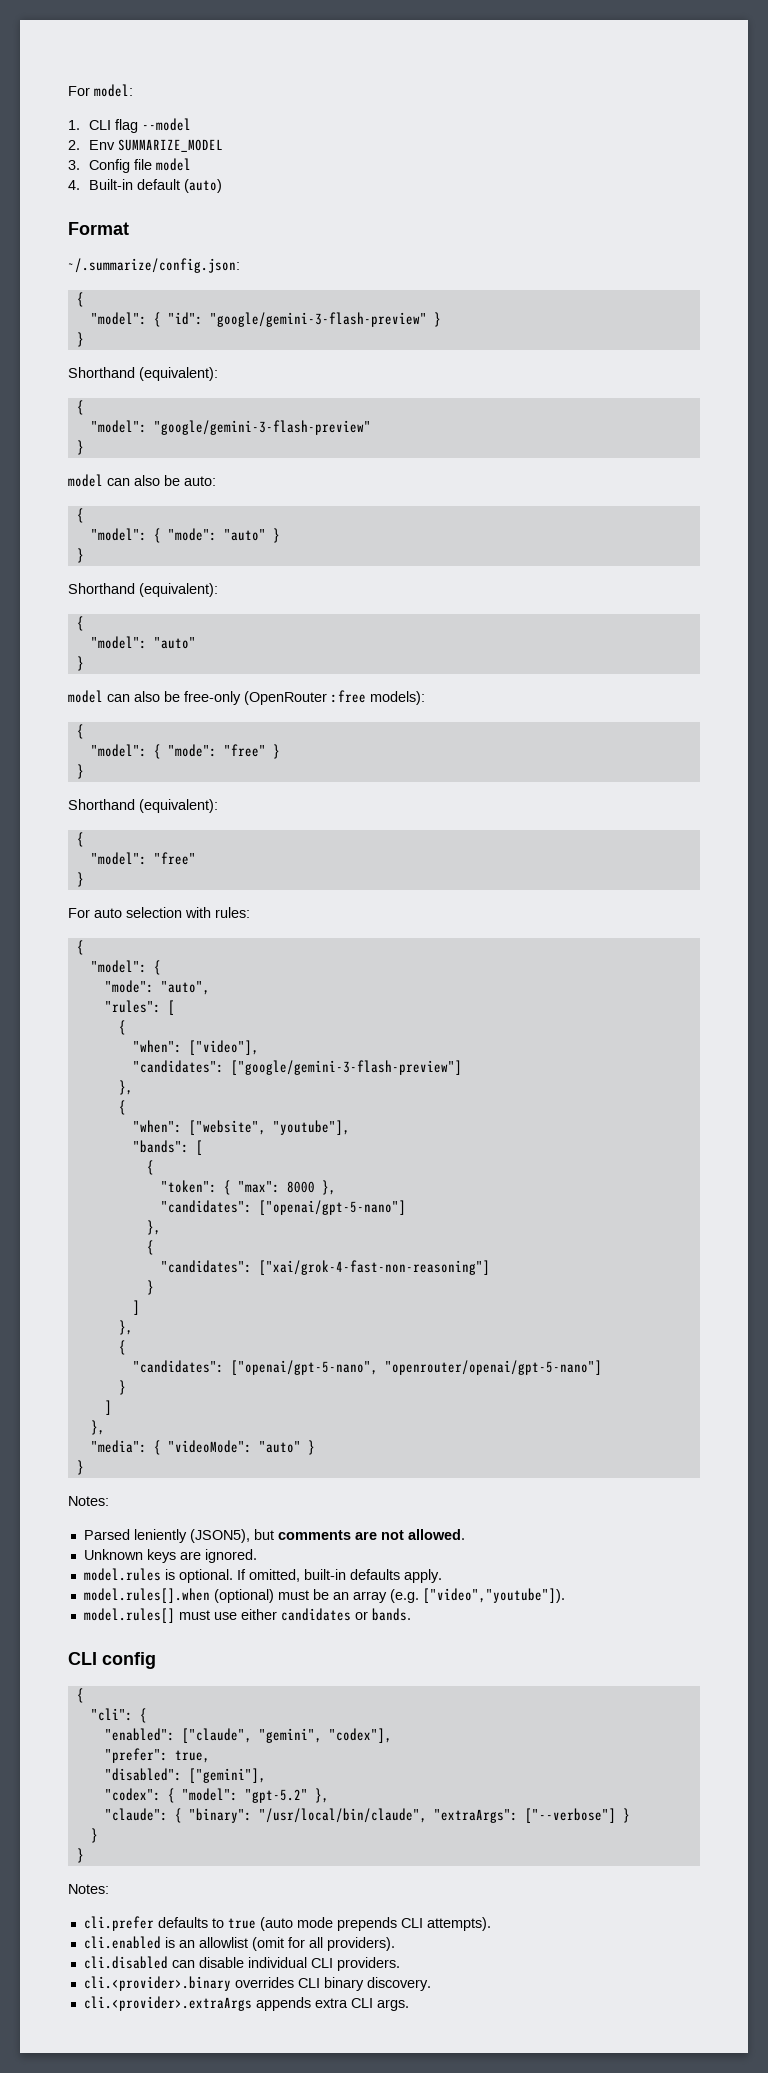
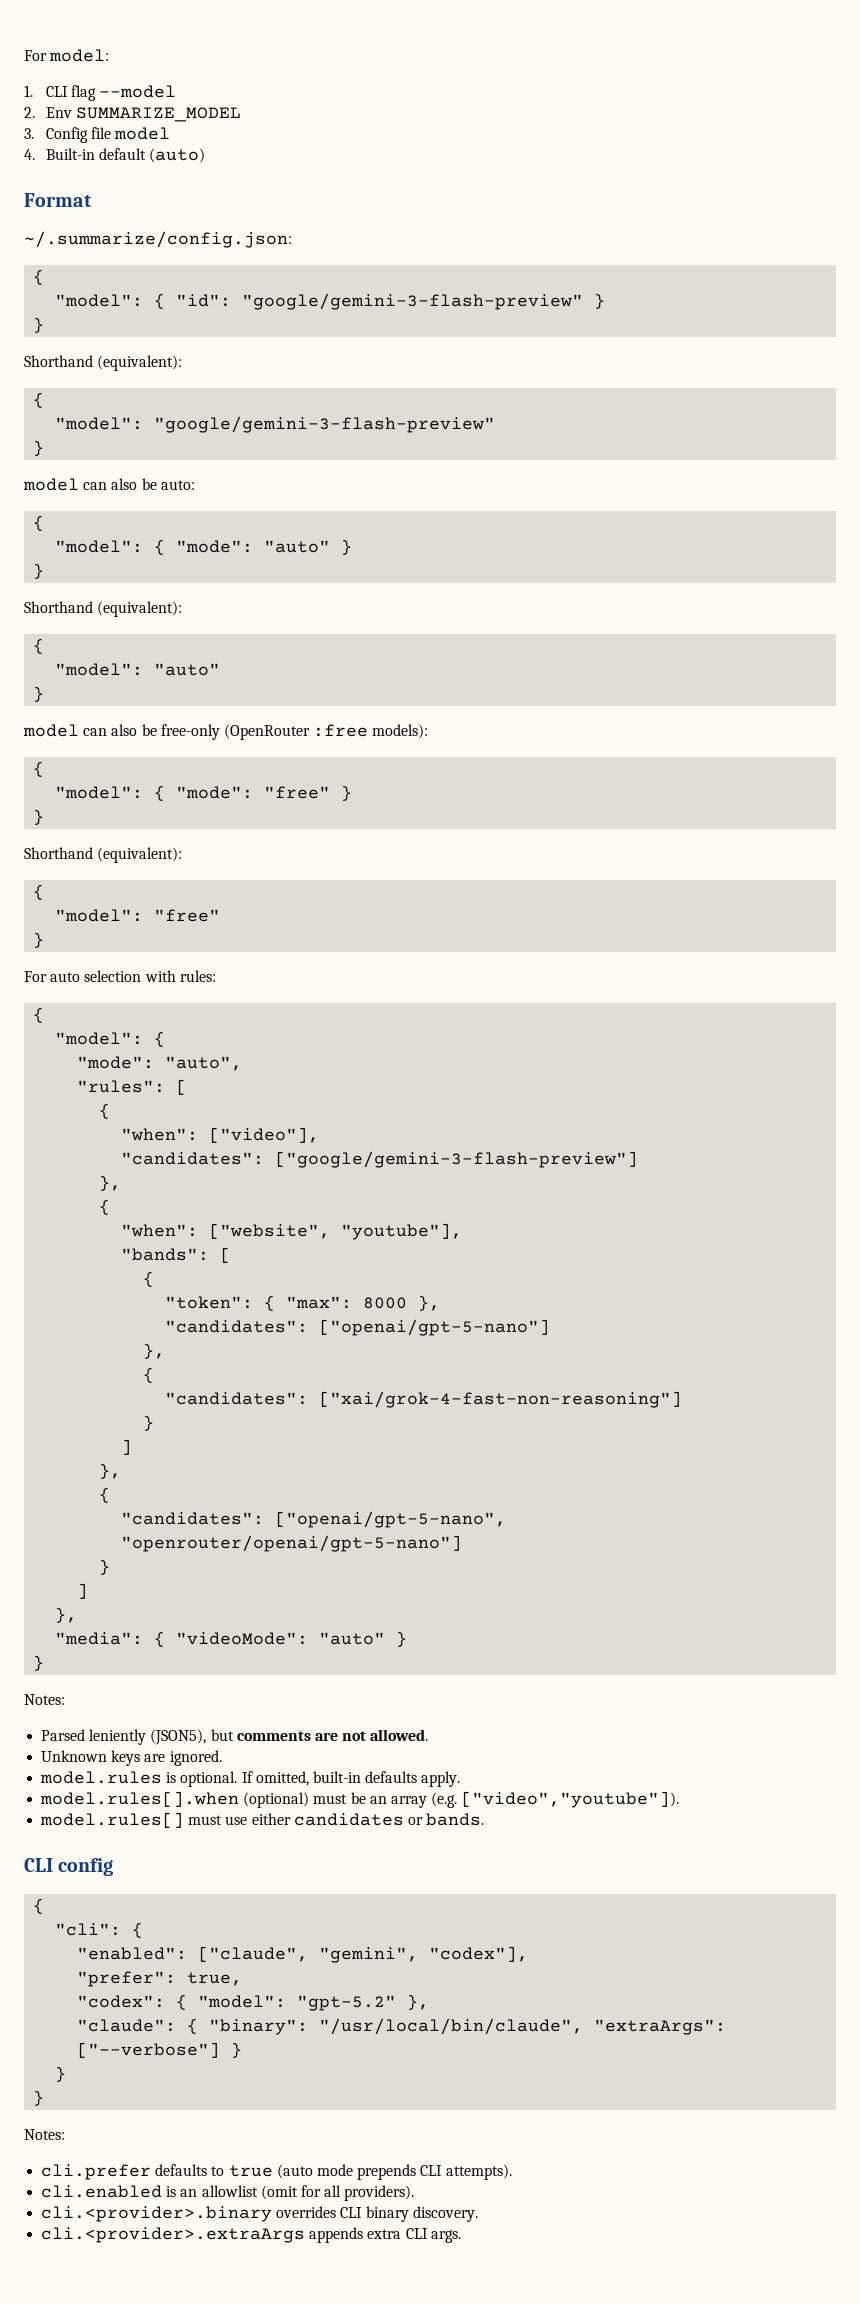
- "disabled": ["gemini"],
- cli.disabled can disable individual CLI providers.

